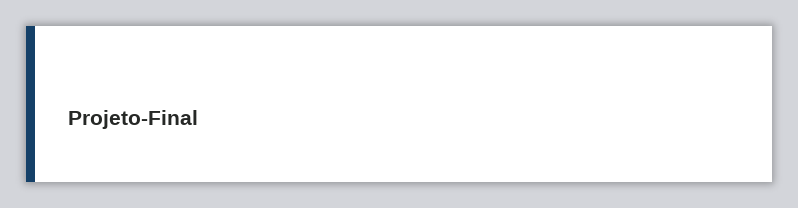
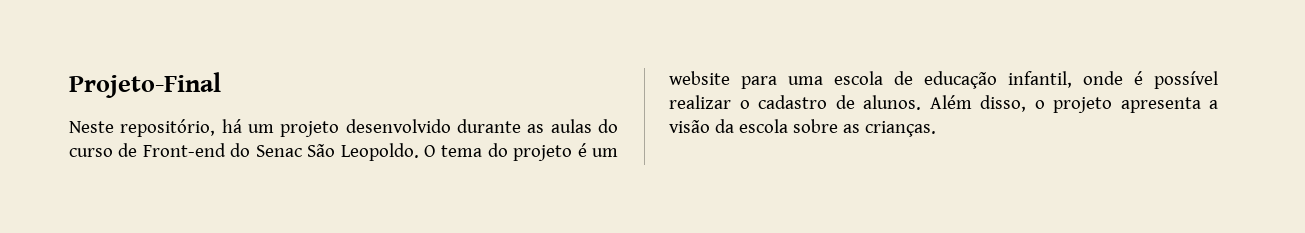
+ Neste repositório, há um projeto desenvolvido durante as aulas do curso de Front-end do Senac São Leopoldo. O tema do projeto é um website para uma escola de educação infantil, onde é possível realizar o cadastro de alunos. Além disso, o projeto apresenta a visão da escola sobre as crianças.

